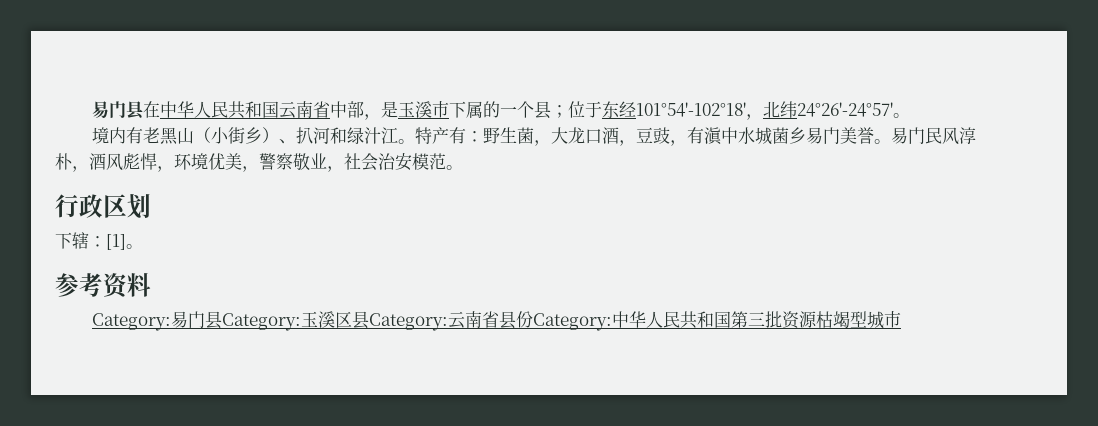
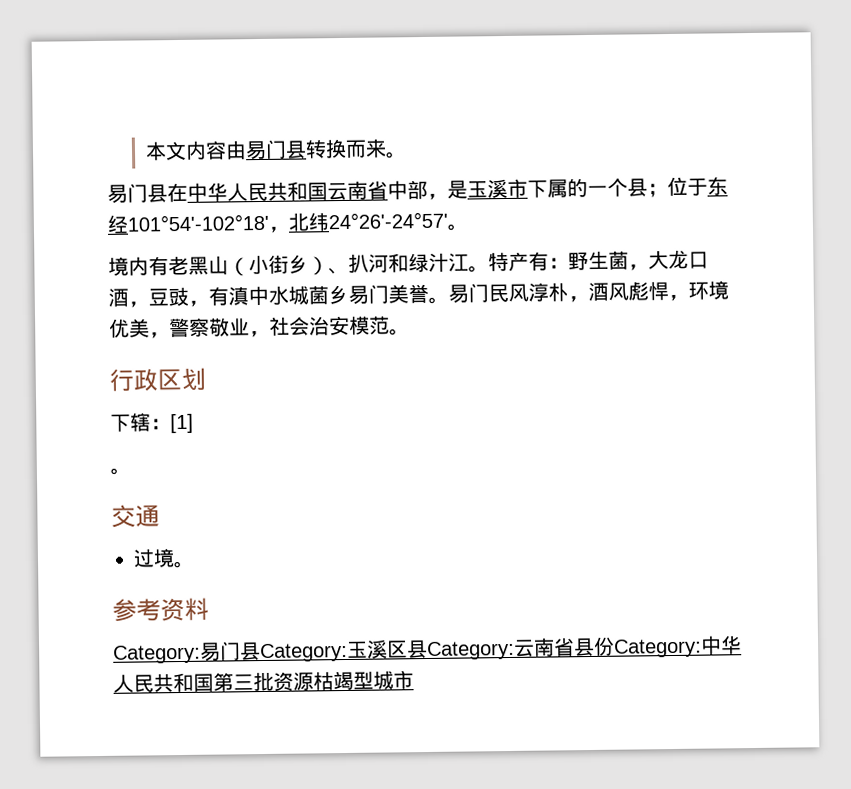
+ 本文内容由易门县转换而来。
- 下辖：[1]。
+ 下辖：[1]
+ 。
+ 交通
+ 过境。

